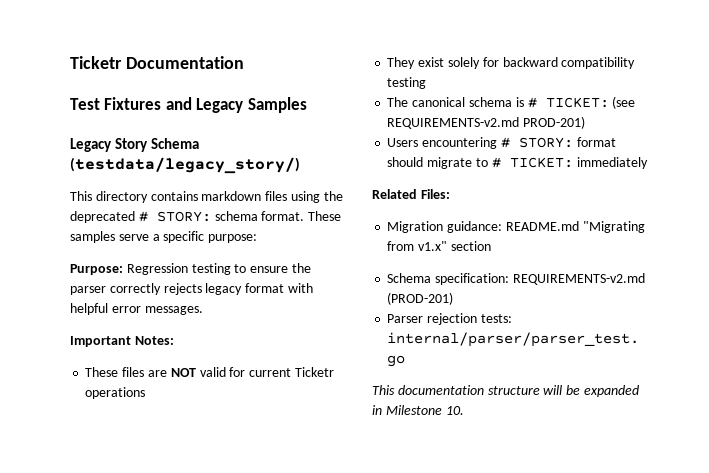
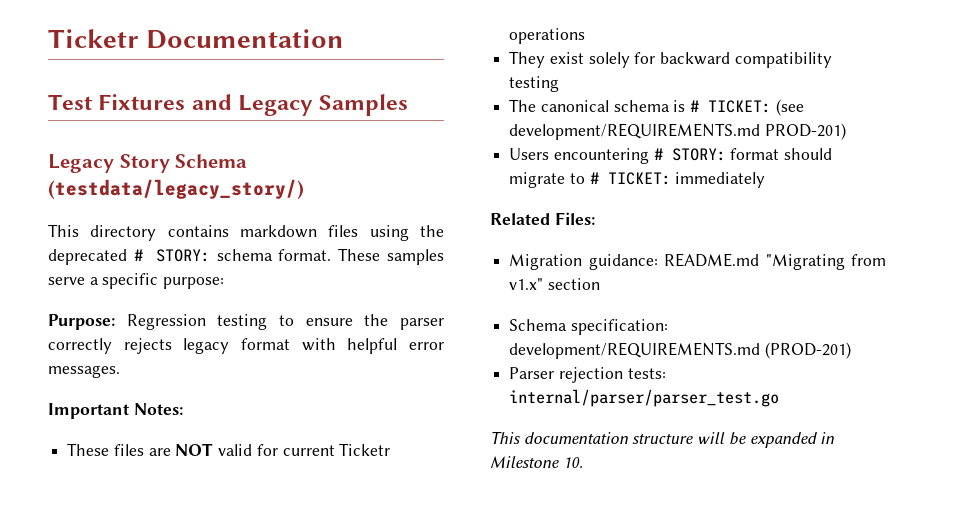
- The canonical schema is # TICKET: (see REQUIREMENTS-v2.md PROD-201)
+ The canonical schema is # TICKET: (see development/REQUIREMENTS.md PROD-201)
- Schema specification: REQUIREMENTS-v2.md (PROD-201)
+ Schema specification: development/REQUIREMENTS.md (PROD-201)

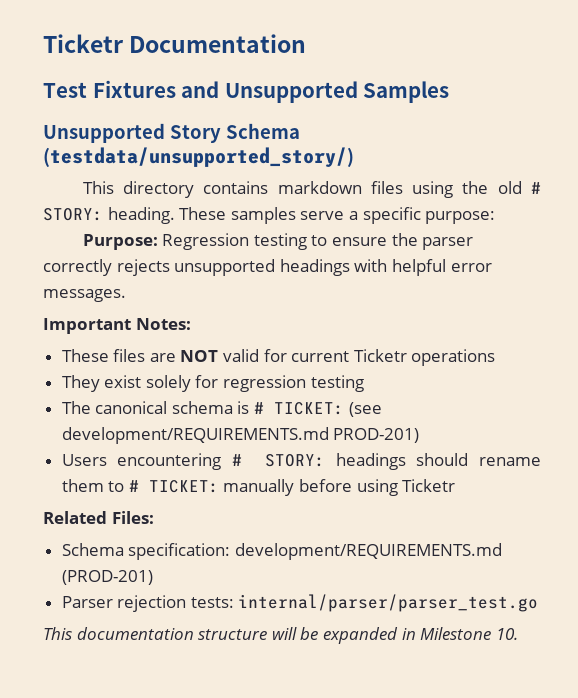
- Test Fixtures and Legacy Samples
+ Test Fixtures and Unsupported Samples
- Legacy Story Schema (testdata/legacy_story/)
+ Unsupported Story Schema (testdata/unsupported_story/)
- This directory contains markdown files using the deprecated # STORY: schema format.
+ This directory contains markdown files using the old # STORY: heading.
- Purpose: Regression testing to ensure the parser correctly rejects legacy format with helpful error messages.
+ Purpose: Regression testing to ensure the parser correctly rejects unsupported headings with helpful error messages.
- They exist solely for backward compatibility testing
+ They exist solely for regression testing
- Users encountering # STORY: format should migrate to # TICKET: immediately
+ Users encountering # STORY: headings should rename them to # TICKET: manually before using Ticketr
  Related Files:
- Migration guidance: README.md "Migrating from v1.x" section

